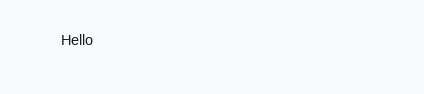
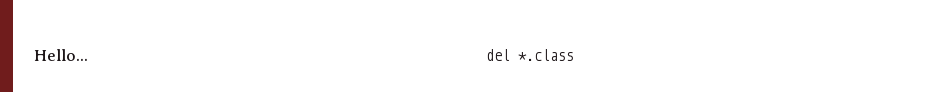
- Hello
+ Hello...
+ del *.class

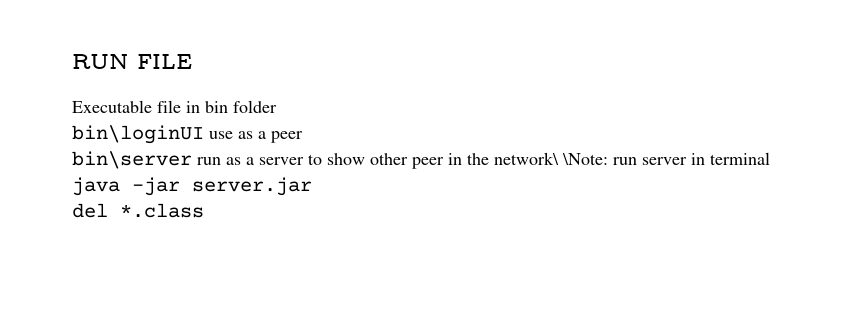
- Hello...
+ RUN FILE
+ Executable file in bin folder
+ bin\loginUI use as a peer
+ bin\server run as a server to show other peer in the network\ \Note: run server in terminal java -jar server.jar

